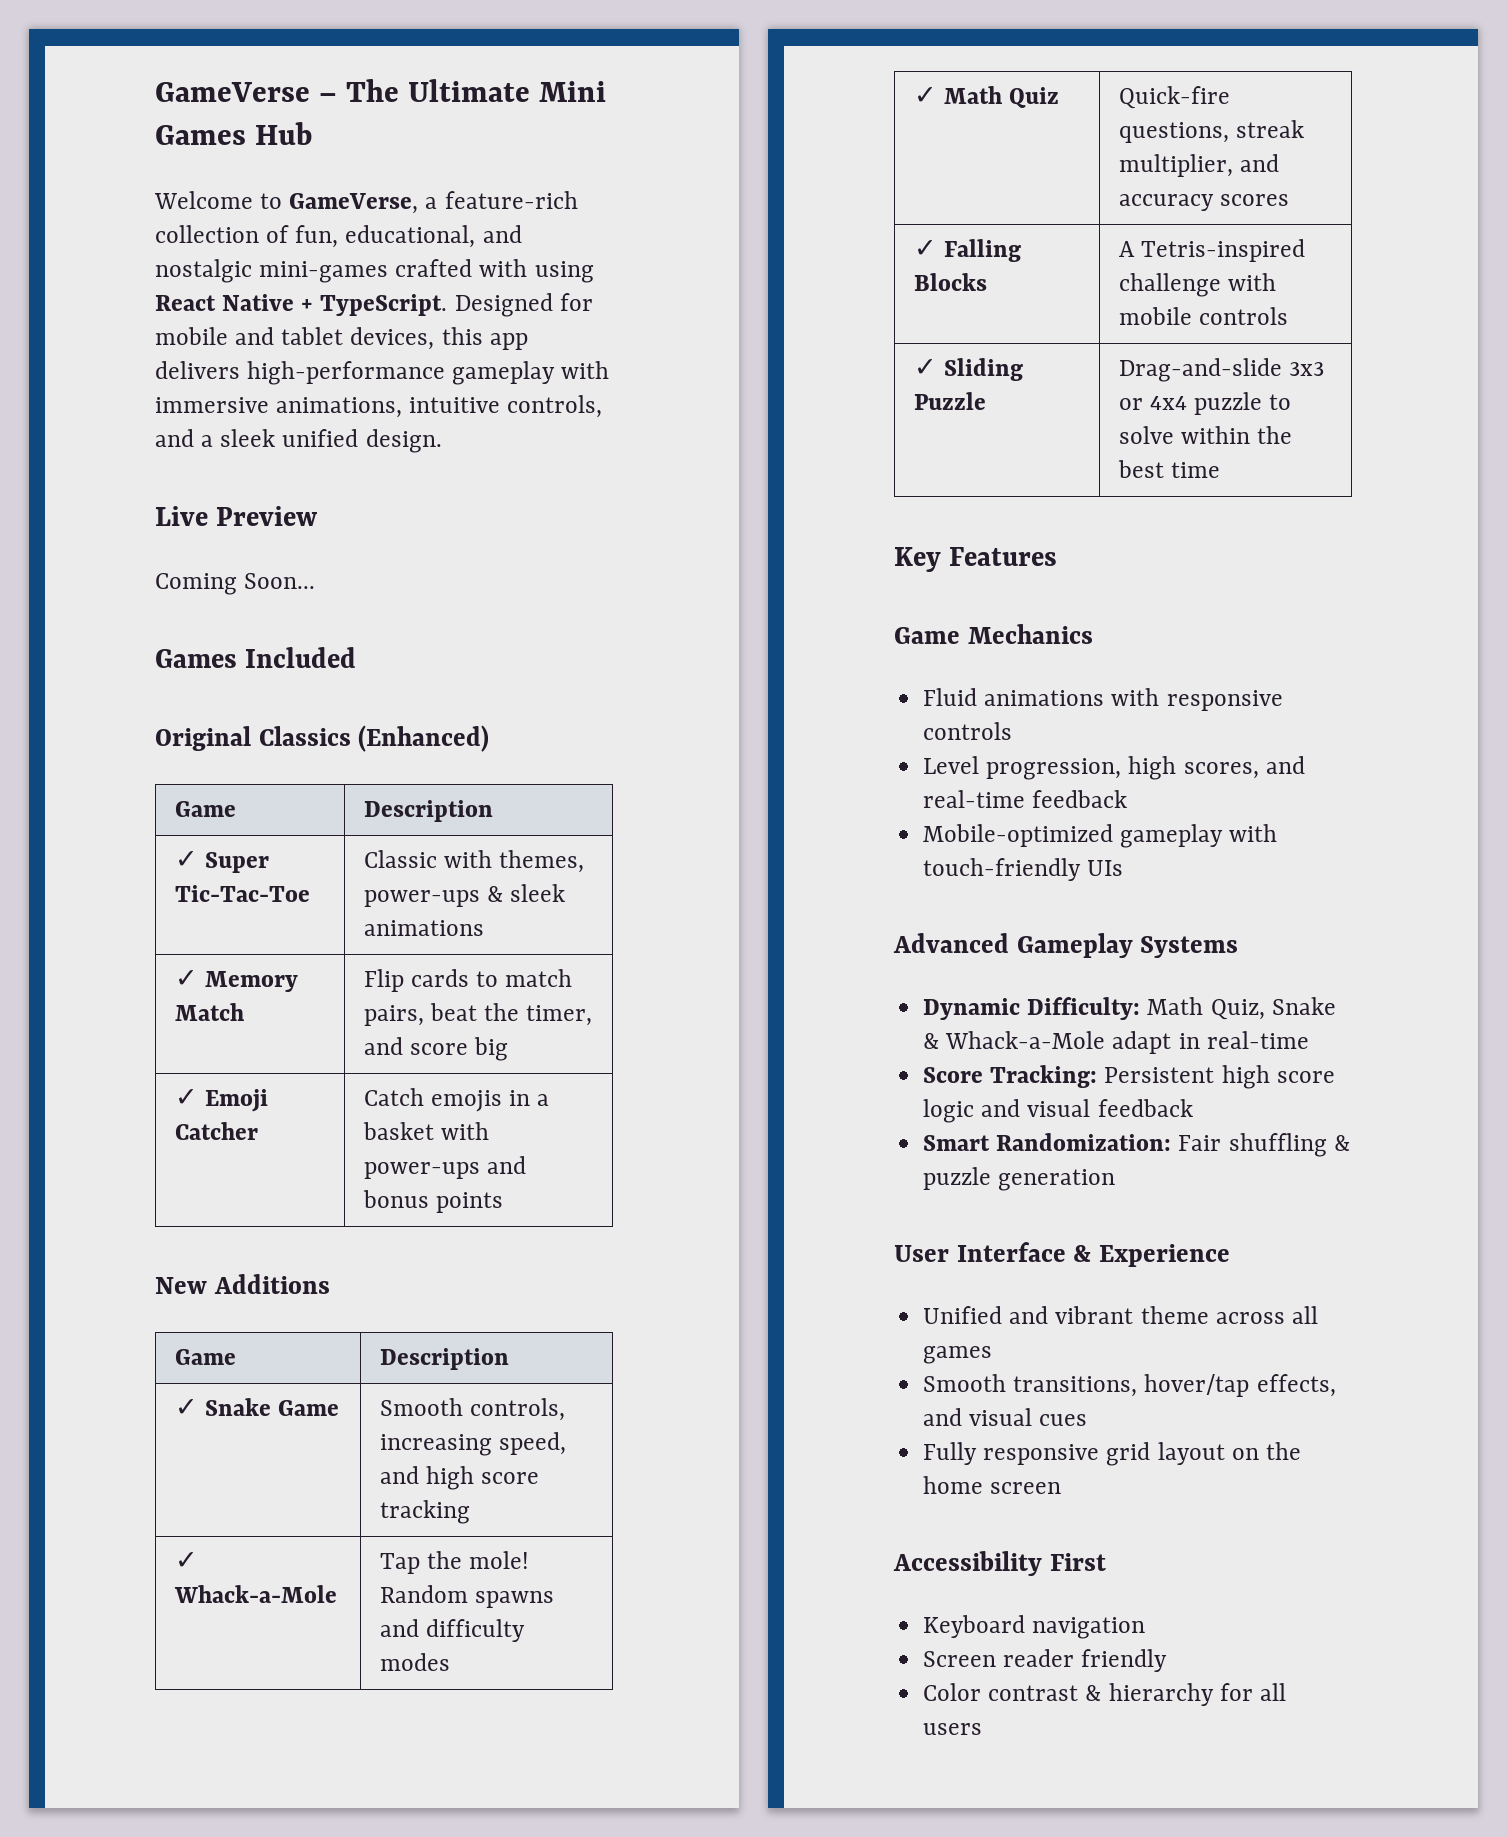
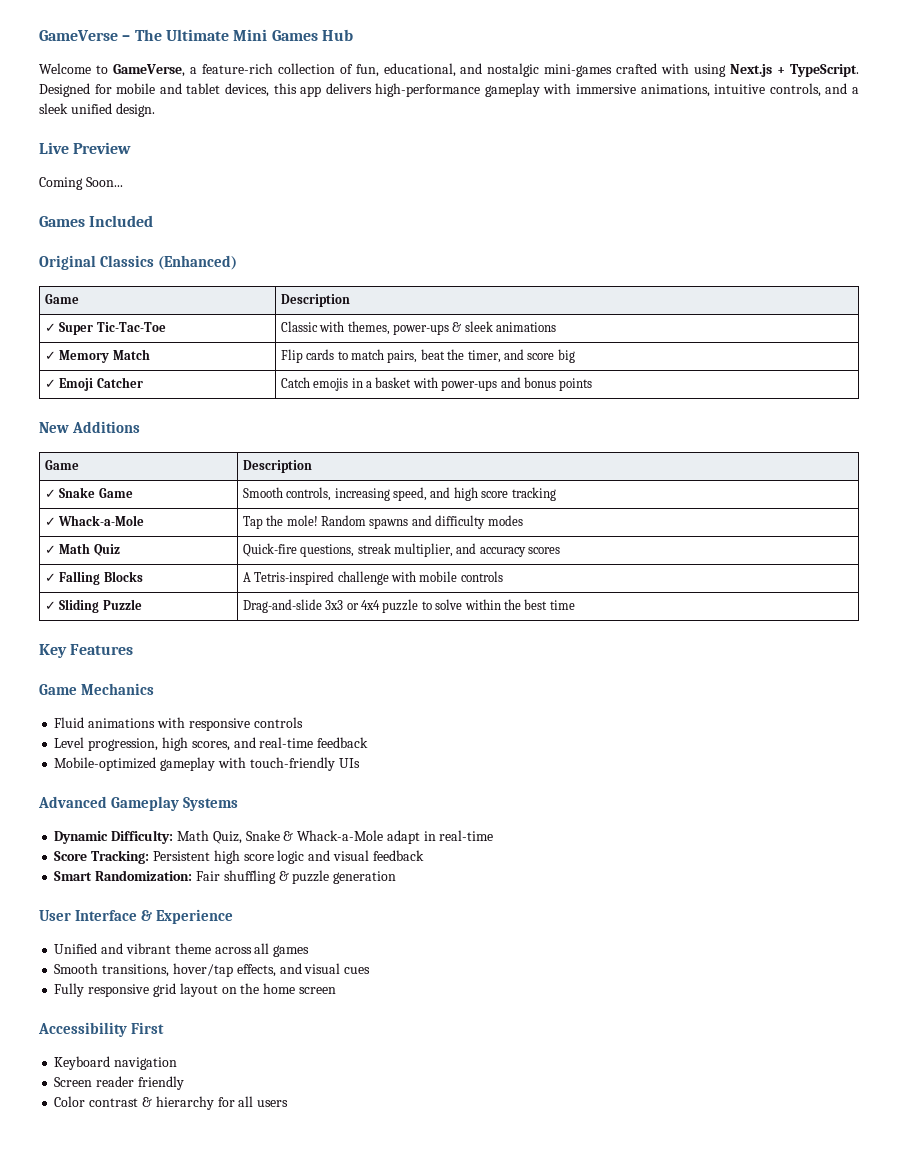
- Welcome to GameVerse, a feature-rich collection of fun, educational, and nostalgic mini-games crafted with using React Native + TypeScript.
+ Welcome to GameVerse, a feature-rich collection of fun, educational, and nostalgic mini-games crafted with using Next.js + TypeScript.

